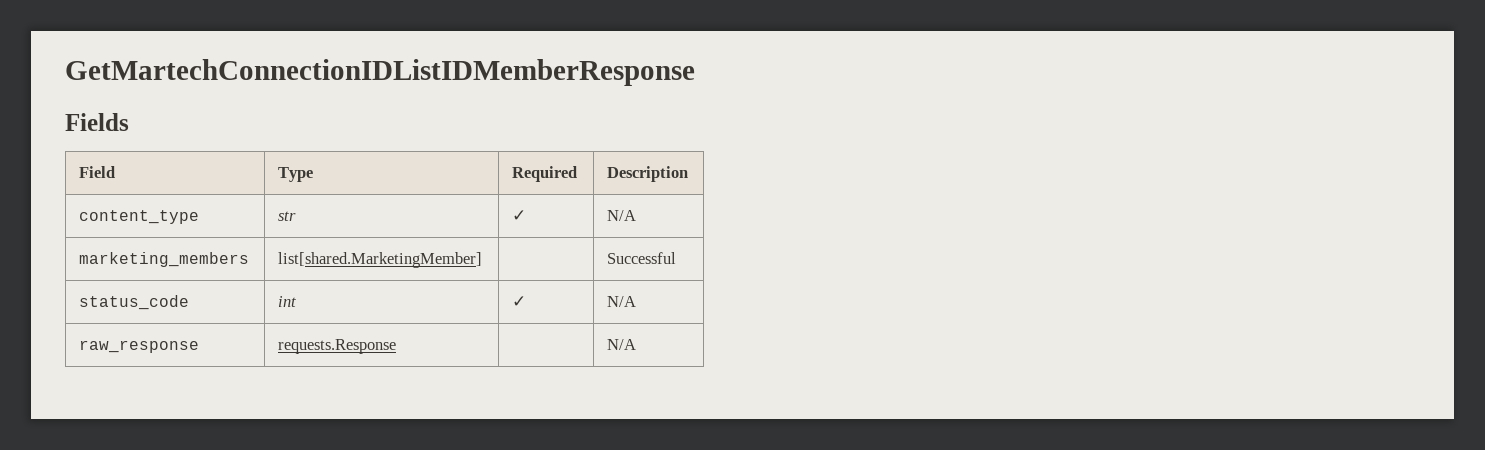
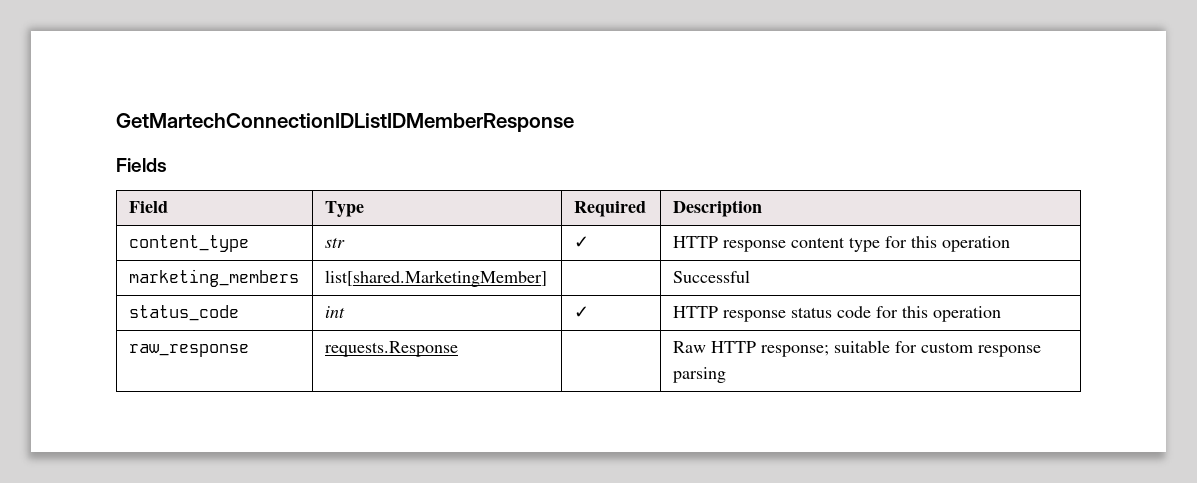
- content_type | str | ✓ | N/A
+ content_type | str | ✓ | HTTP response content type for this operation
- status_code | int | ✓ | N/A
- raw_response | requests.Response | | N/A
+ status_code | int | ✓ | HTTP response status code for this operation
+ raw_response | requests.Response | | Raw HTTP response; suitable for custom response parsing

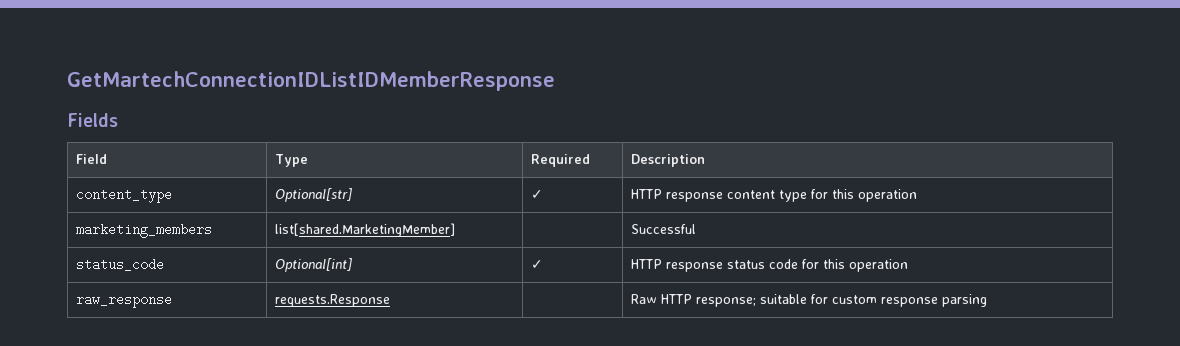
- content_type | str | ✓ | HTTP response content type for this operation
+ content_type | Optional[str] | ✓ | HTTP response content type for this operation
- status_code | int | ✓ | HTTP response status code for this operation
+ status_code | Optional[int] | ✓ | HTTP response status code for this operation

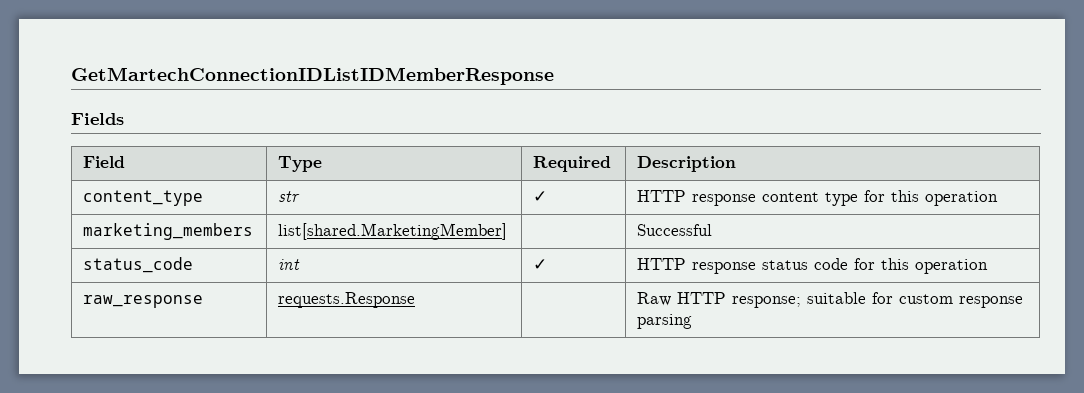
- content_type | Optional[str] | ✓ | HTTP response content type for this operation
+ content_type | str | ✓ | HTTP response content type for this operation
- status_code | Optional[int] | ✓ | HTTP response status code for this operation
+ status_code | int | ✓ | HTTP response status code for this operation

